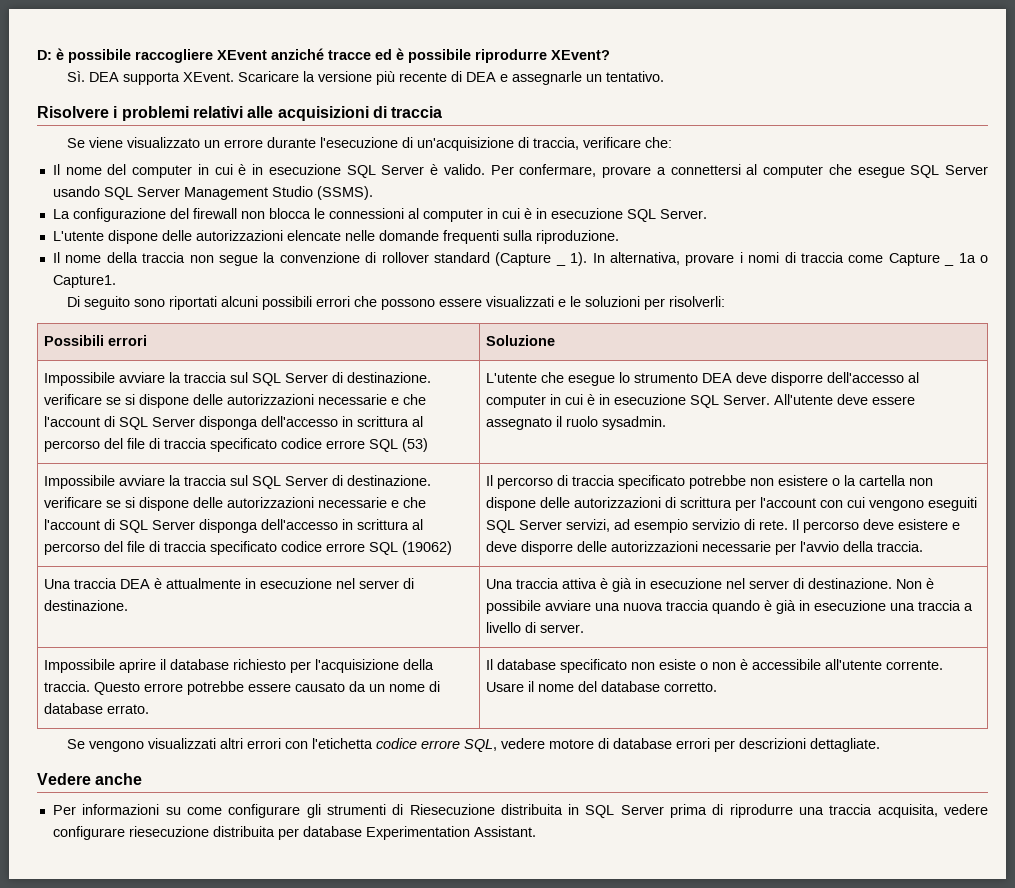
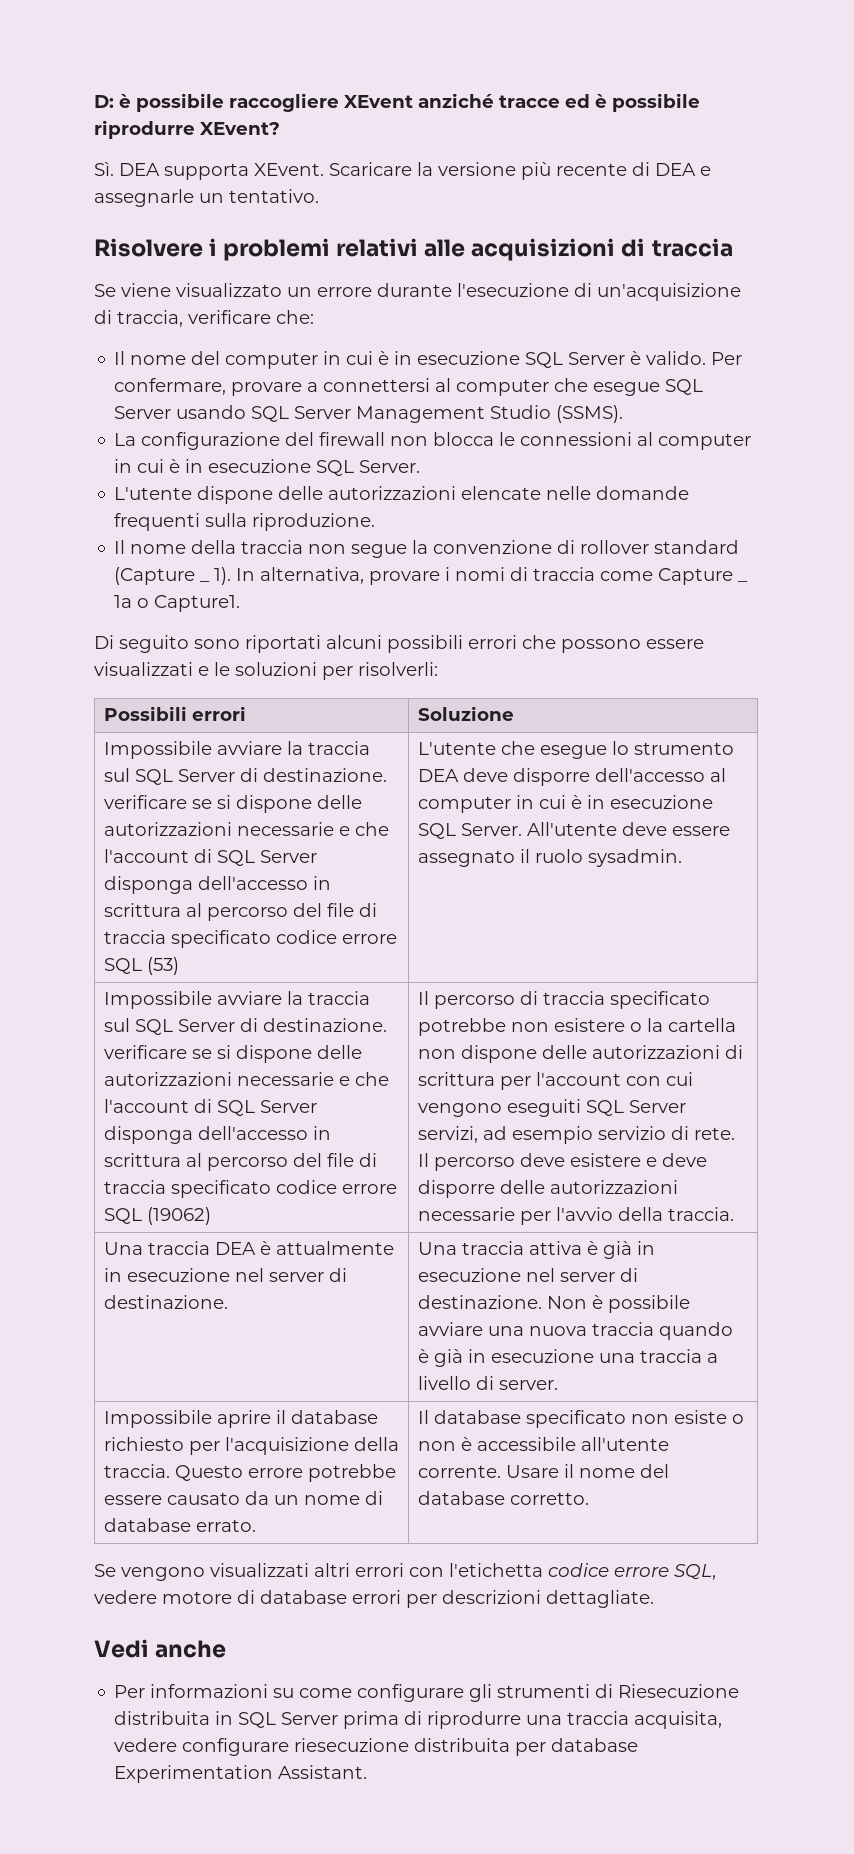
- Vedere anche
+ Vedi anche

